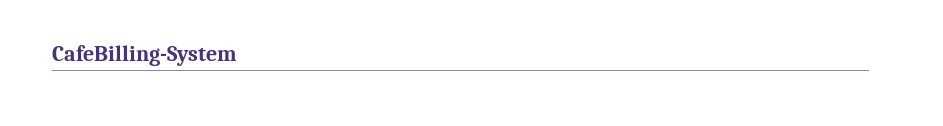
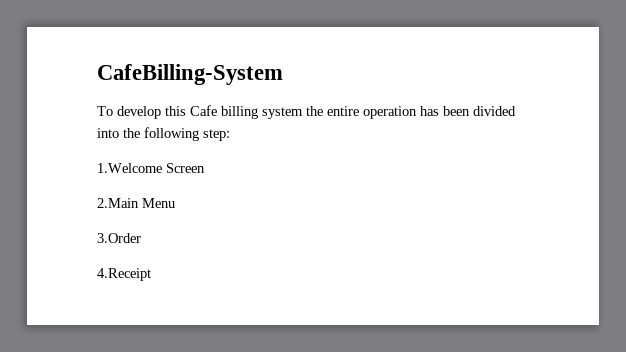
+ To develop this Cafe billing system the entire operation has been divided into the following step:
+ 1.Welcome Screen
+ 2.Main Menu
+ 3.Order
+ 4.Receipt

